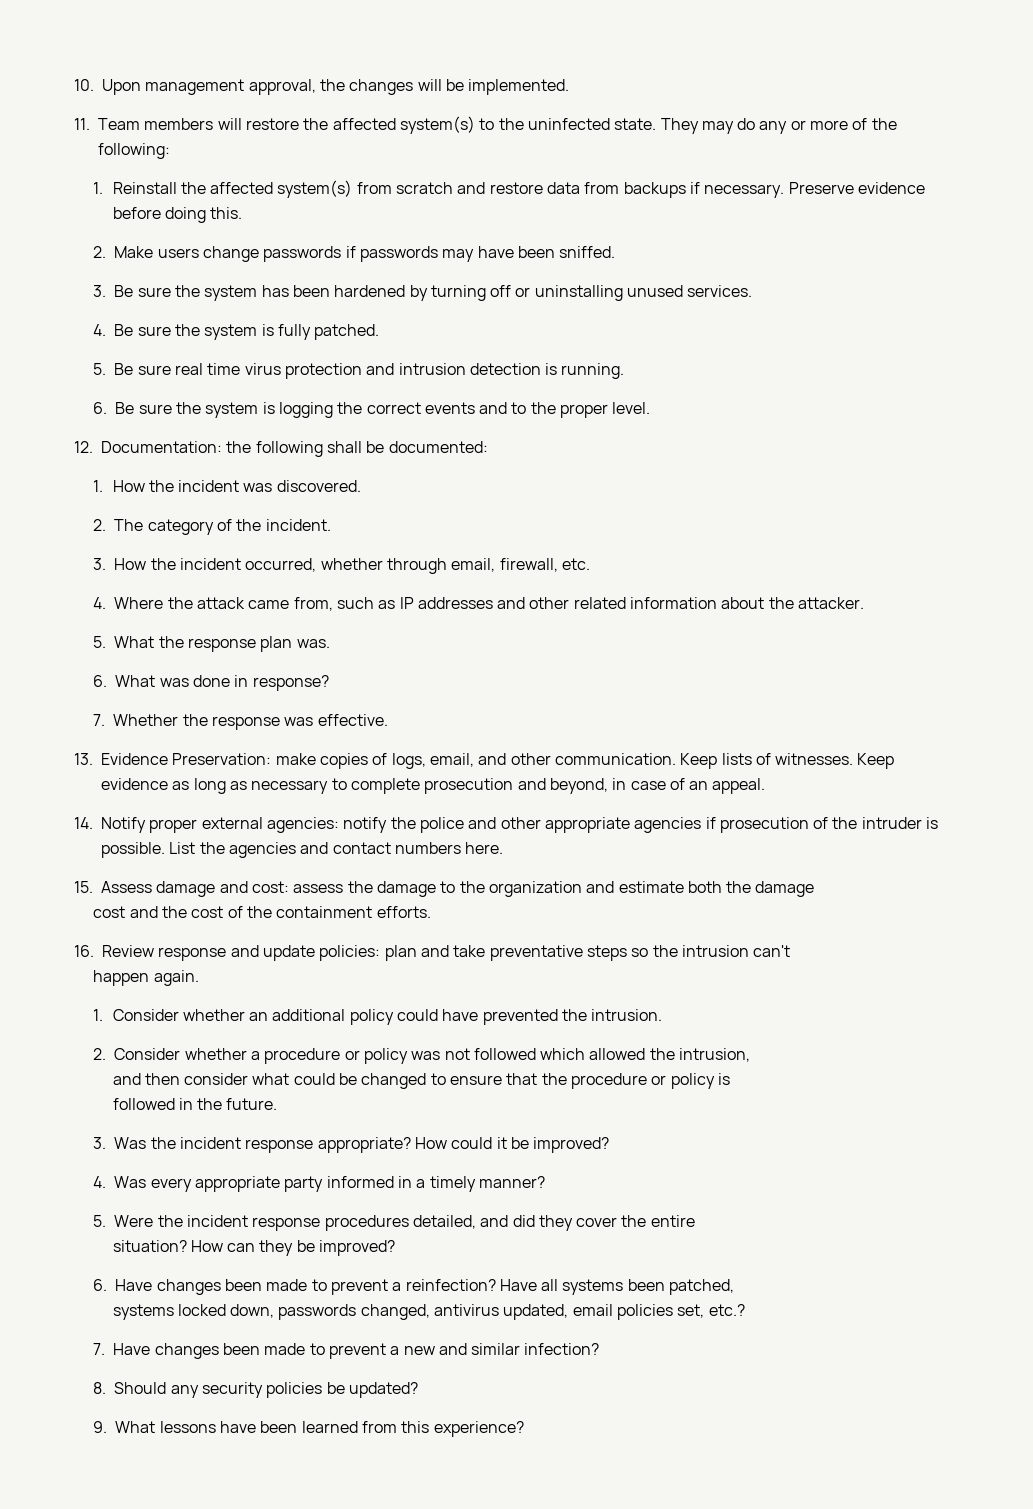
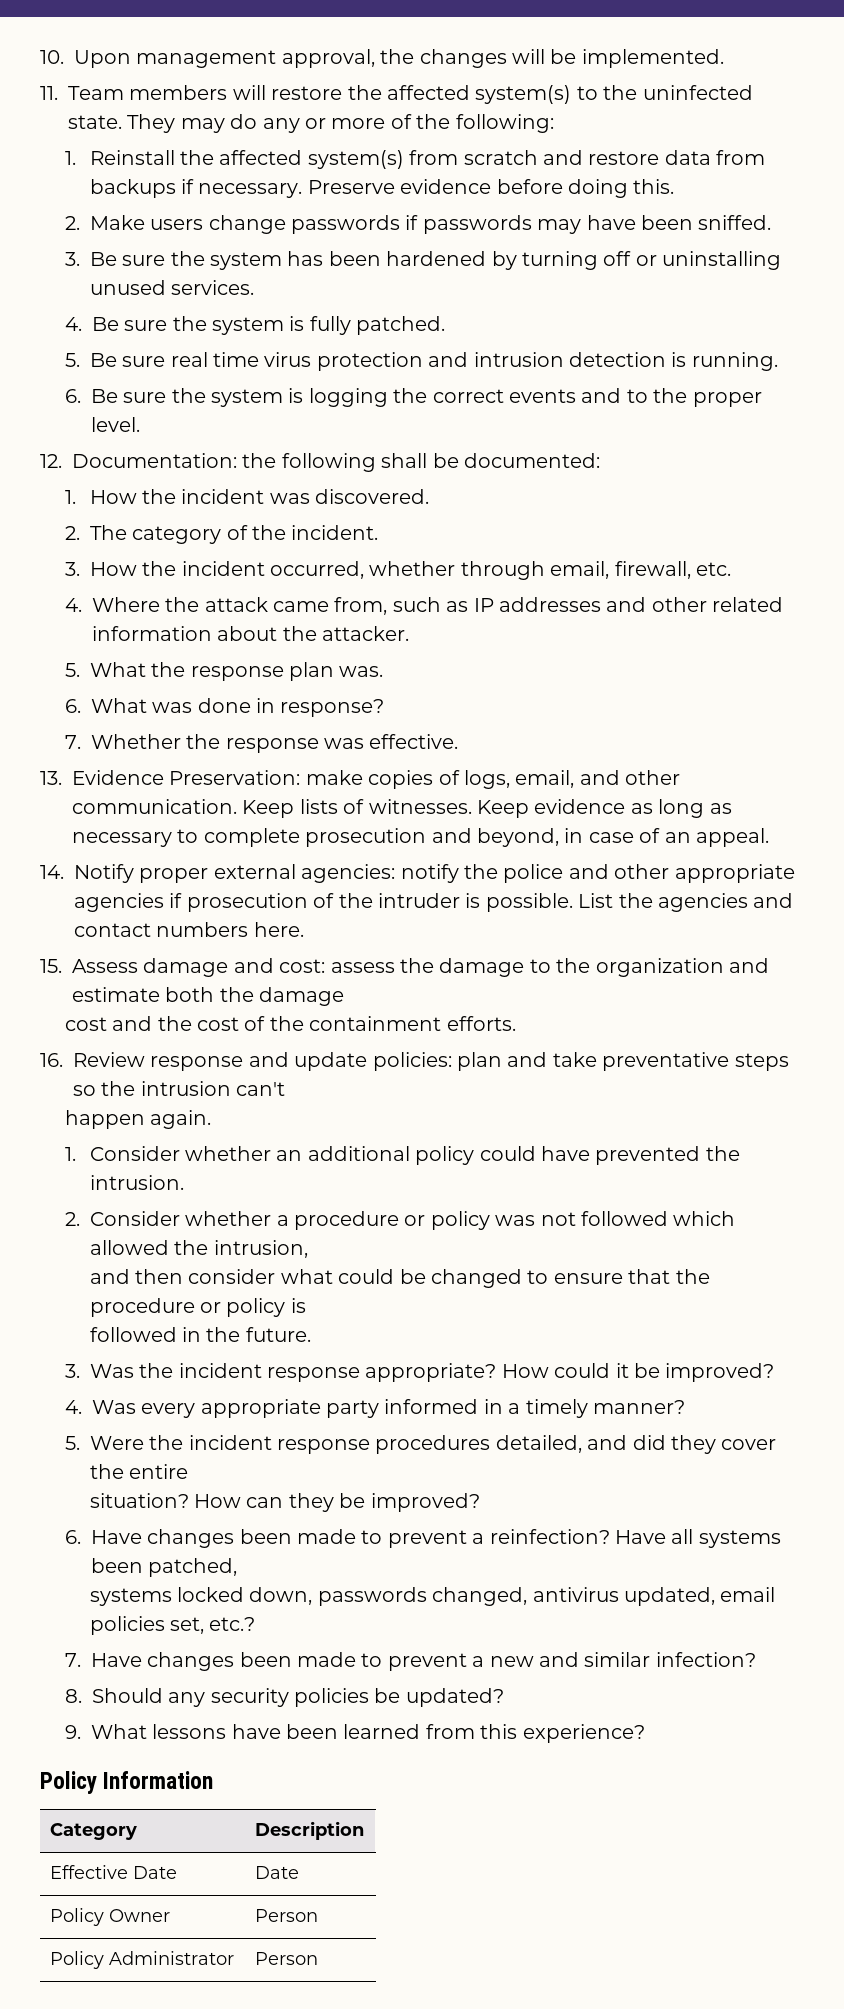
+ Policy Information
+ Category | Description
+ Effective Date | Date
+ Policy Owner | Person
+ Policy Administrator | Person

